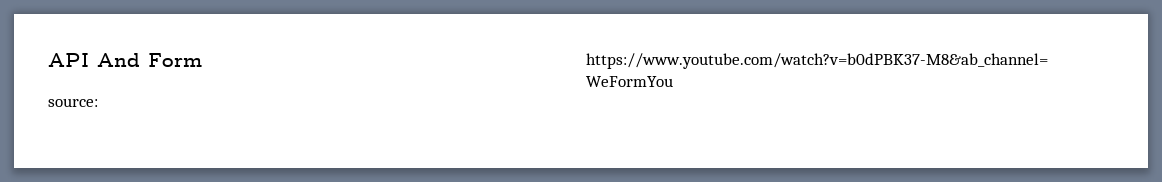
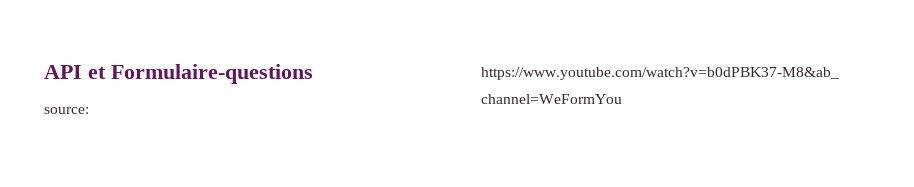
- API And Form
+ API et Formulaire-questions

